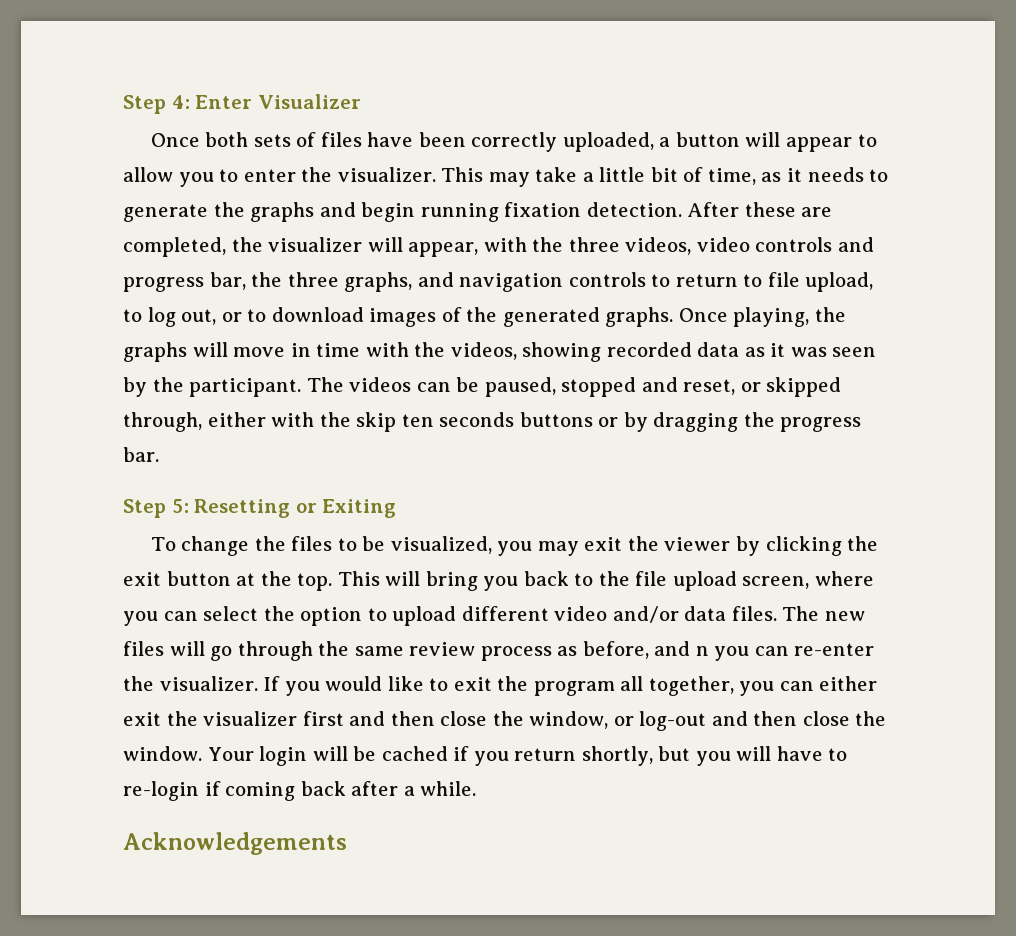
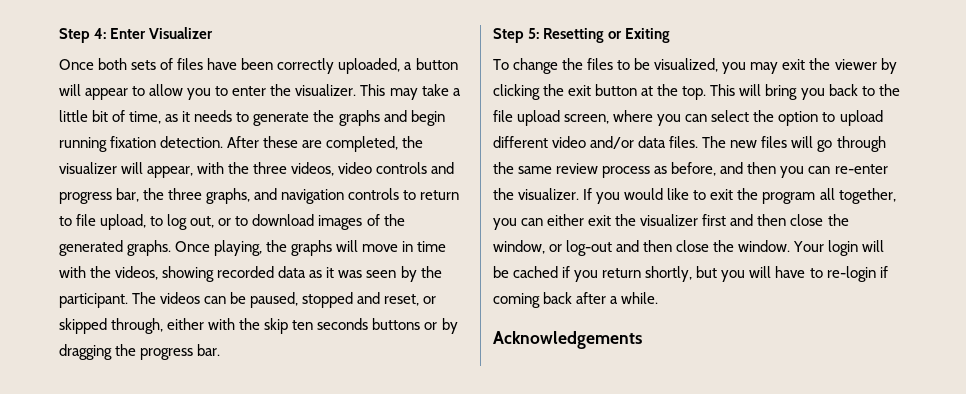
- The new files will go through the same review process as before, and n you can re-enter the visualizer.
+ The new files will go through the same review process as before, and then you can re-enter the visualizer.

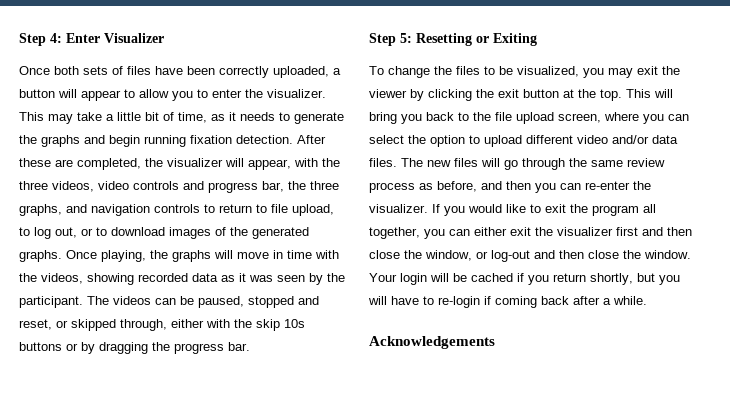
- The videos can be paused, stopped and reset, or skipped through, either with the skip ten seconds buttons or by dragging the progress bar.
+ The videos can be paused, stopped and reset, or skipped through, either with the skip 10s buttons or by dragging the progress bar.

